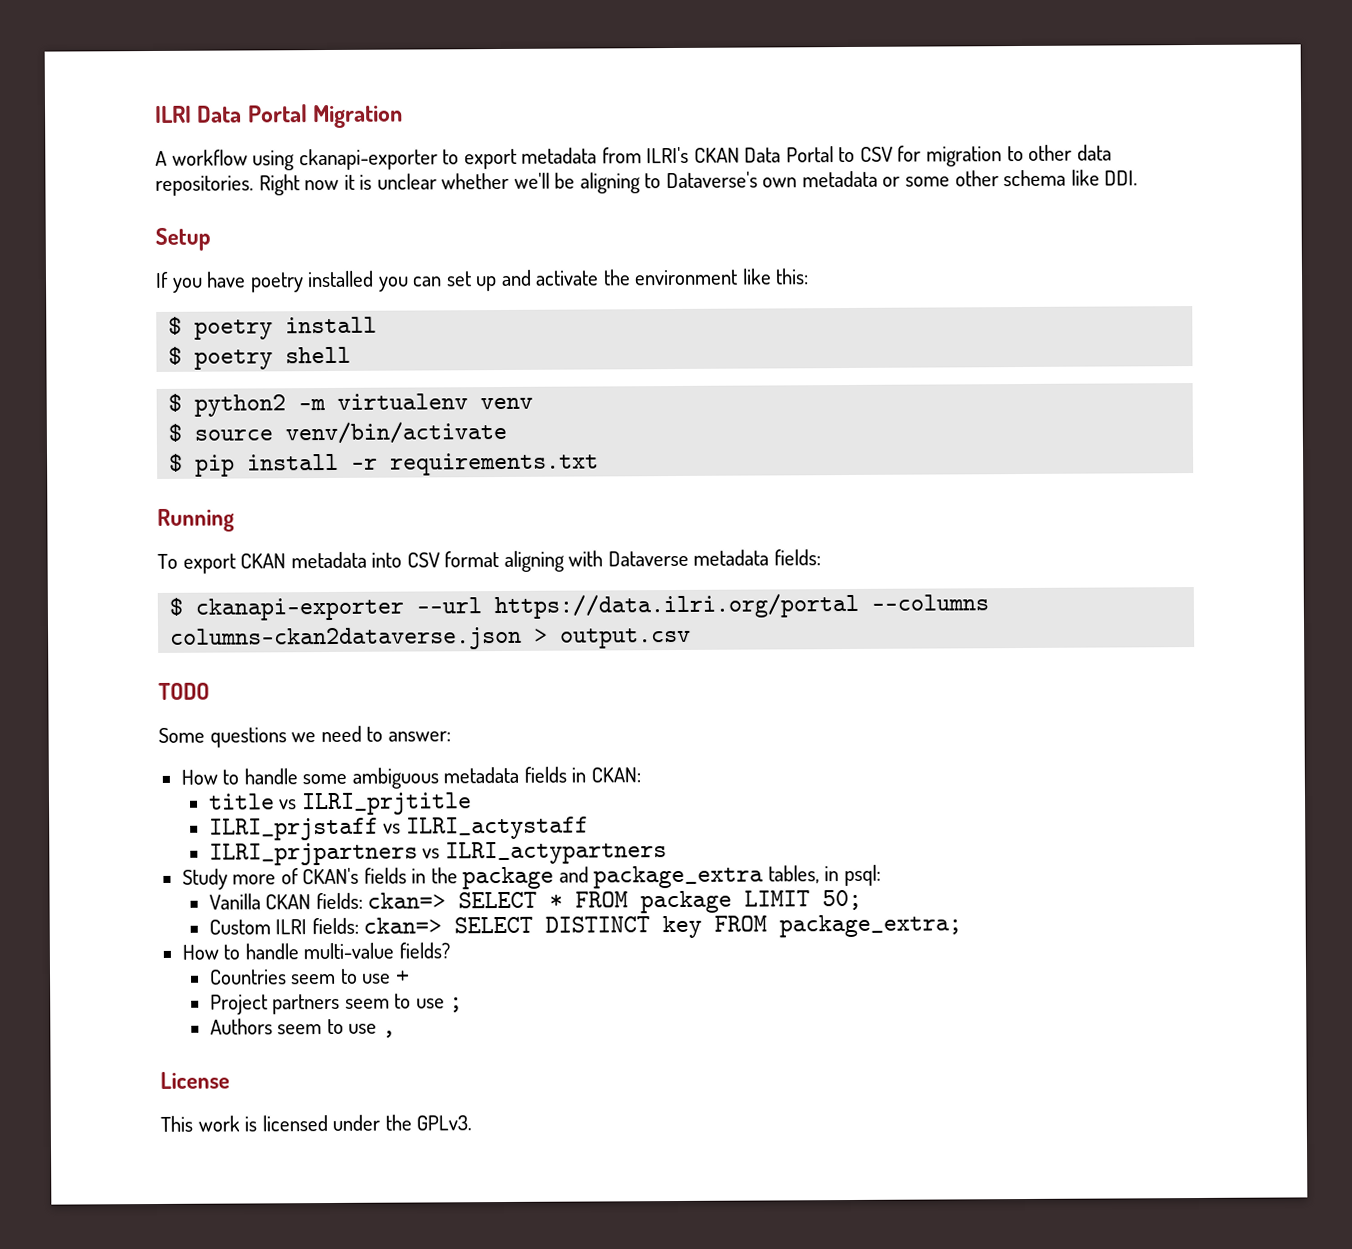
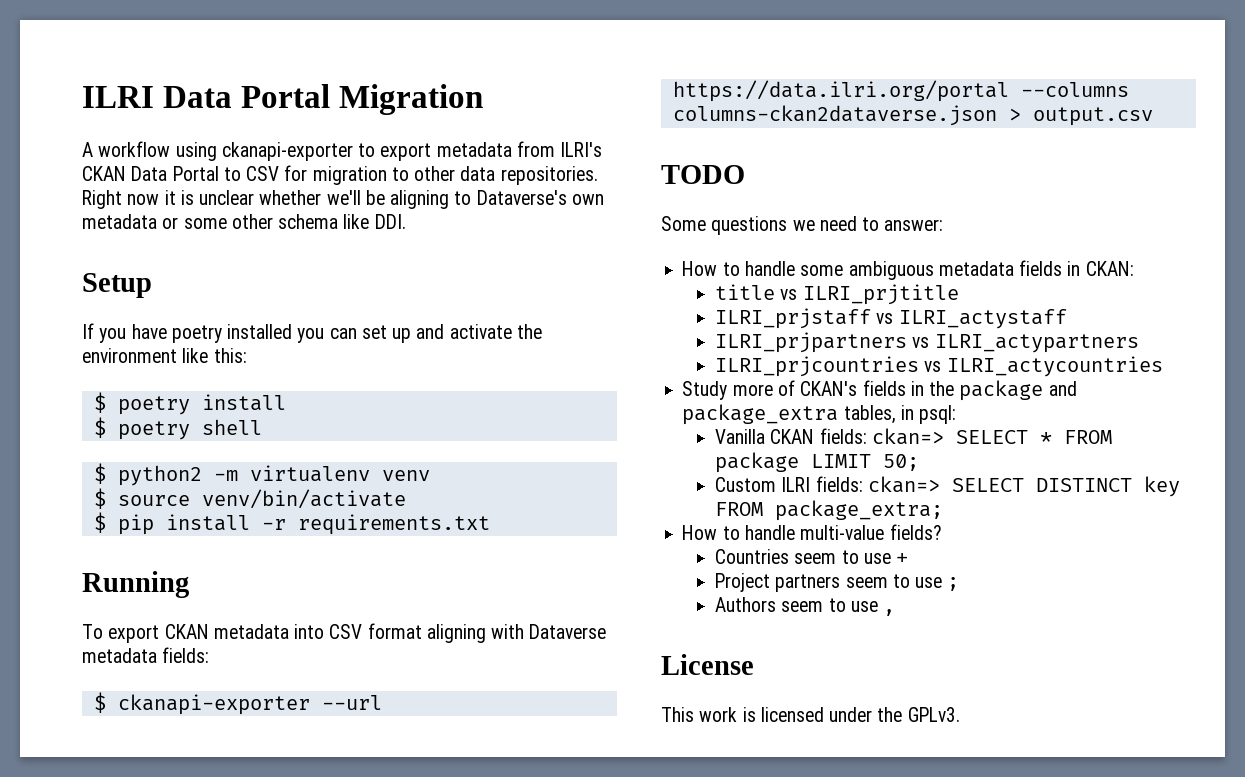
+ ILRI_prjcountries vs ILRI_actycountries

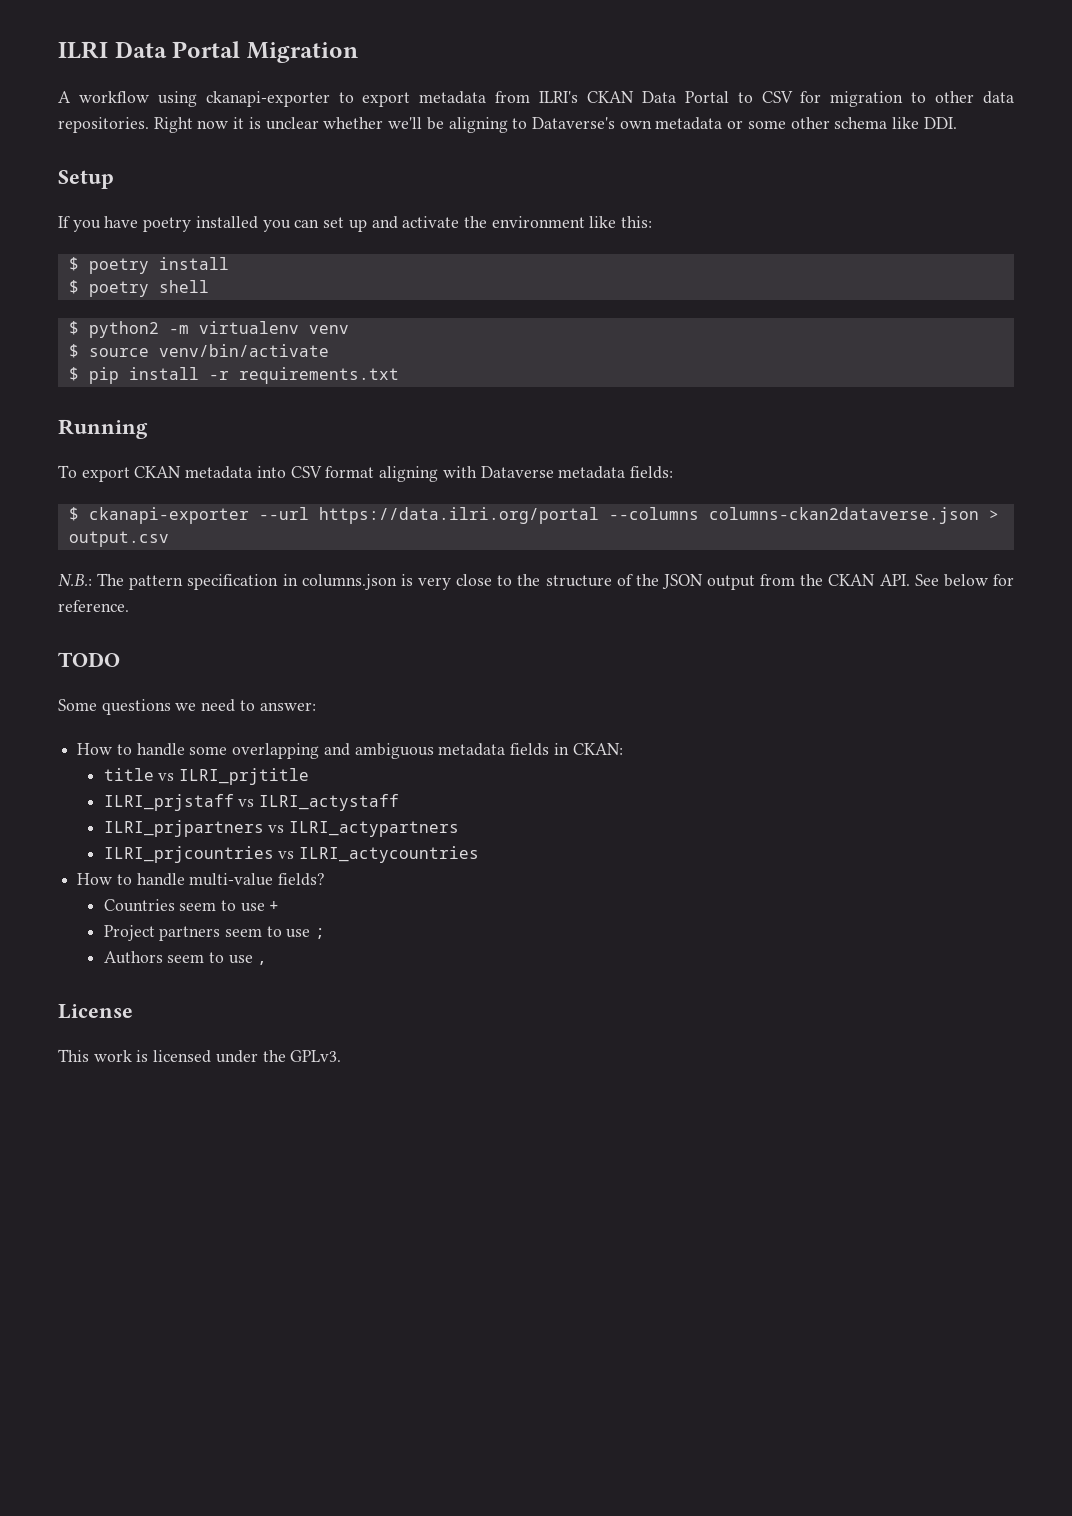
+ N.B.: The pattern specification in columns.json is very close to the structure of the JSON output from the CKAN API. See below for reference.
- How to handle some ambiguous metadata fields in CKAN:
+ How to handle some overlapping and ambiguous metadata fields in CKAN:
- Study more of CKAN's fields in the package and package_extra tables, in psql:
- Vanilla CKAN fields: ckan=> SELECT * FROM package LIMIT 50;
- Custom ILRI fields: ckan=> SELECT DISTINCT key FROM package_extra;

